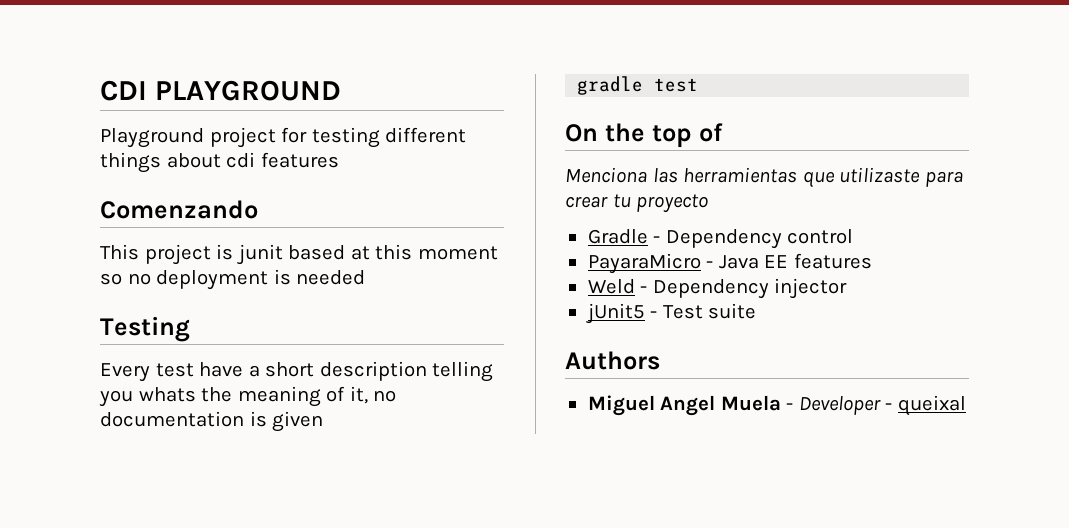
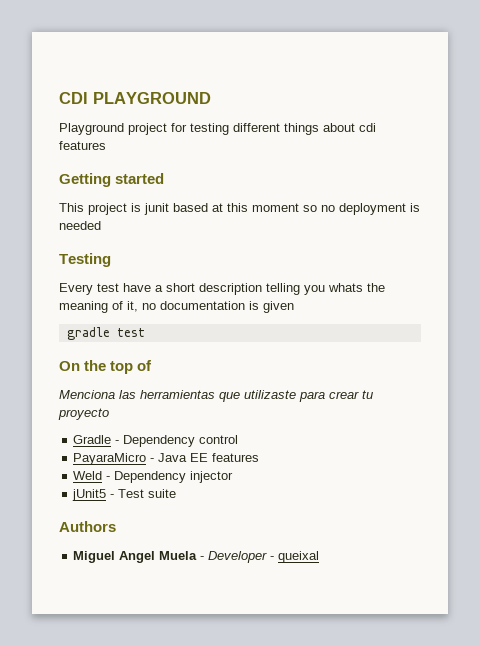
- Comenzando
+ Getting started

